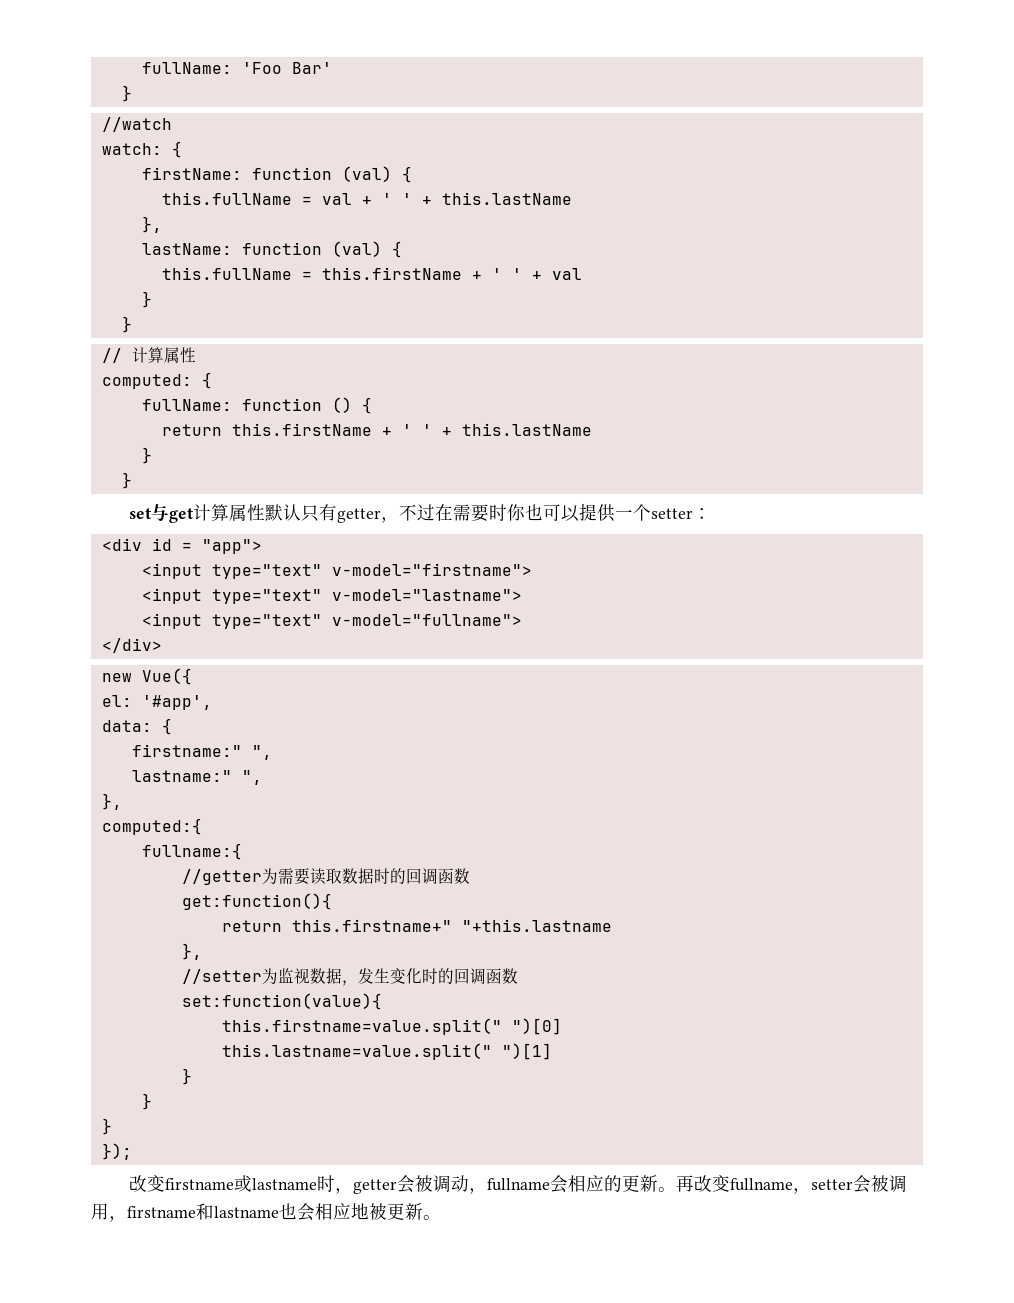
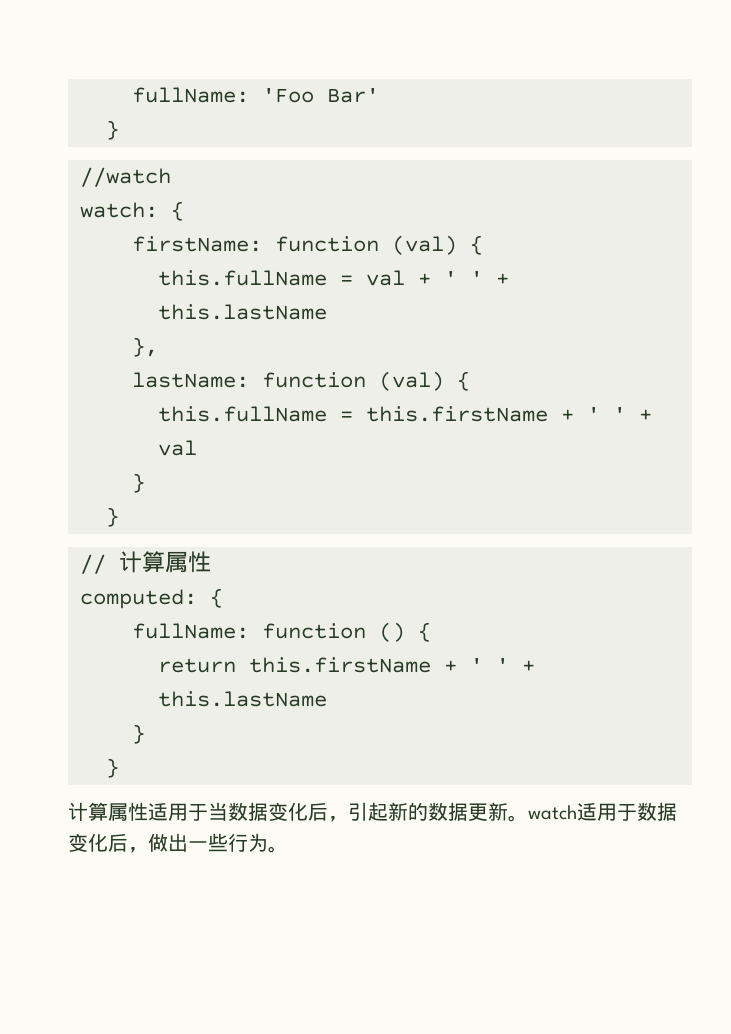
- set与get计算属性默认只有getter，不过在需要时你也可以提供一个setter：
- <div id = "app">
- <input type="text" v-model="firstname">
- <input type="text" v-model="lastname">
- <input type="text" v-model="fullname">
- </div>
- new Vue({
- el: '#app',
- data: {
- firstname:" ",
- lastname:" ",
- },
- computed:{
- fullname:{
- //getter为需要读取数据时的回调函数
- get:function(){
- return this.firstname+" "+this.lastname
- },
- //setter为监视数据，发生变化时的回调函数
- set:function(value){
- this.firstname=value.split(" ")[0]
- this.lastname=value.split(" ")[1]
- }
- }
- }
- });
- 改变firstname或lastname时，getter会被调动，fullname会相应的更新。再改变fullname，setter会被调用，firstname和lastname也会相应地被更新。
+ 计算属性适用于当数据变化后，引起新的数据更新。watch适用于数据变化后，做出一些行为。

